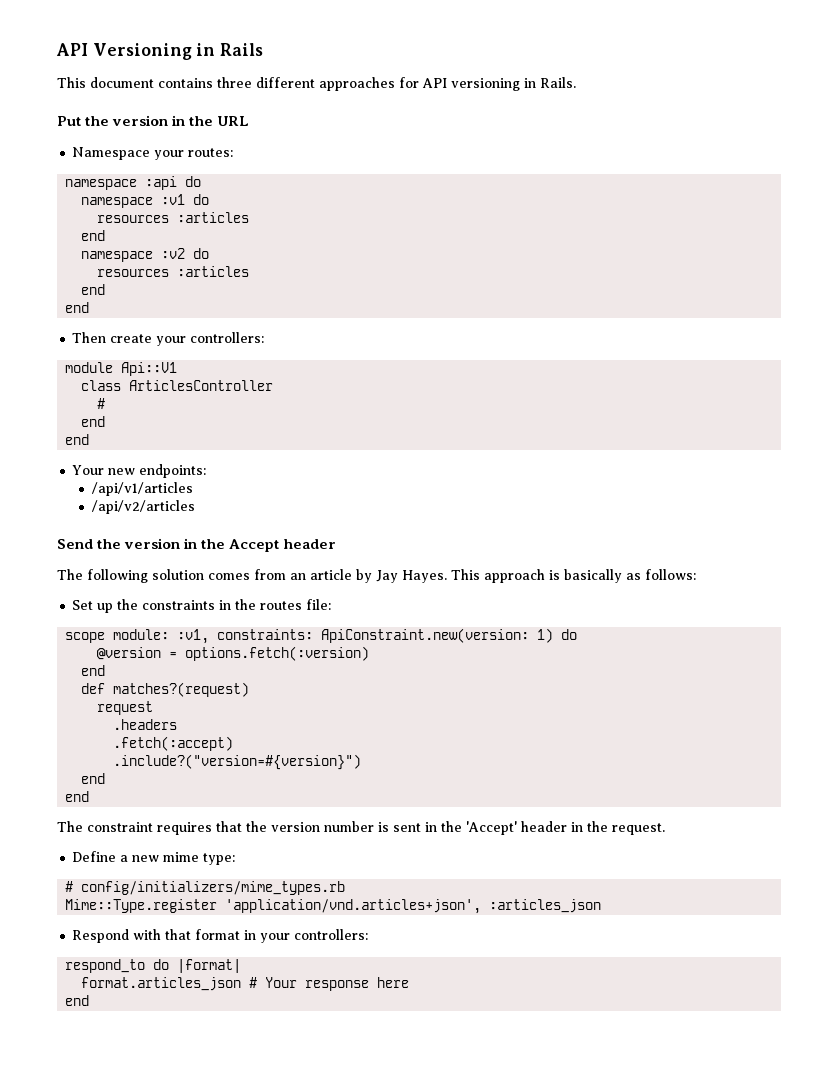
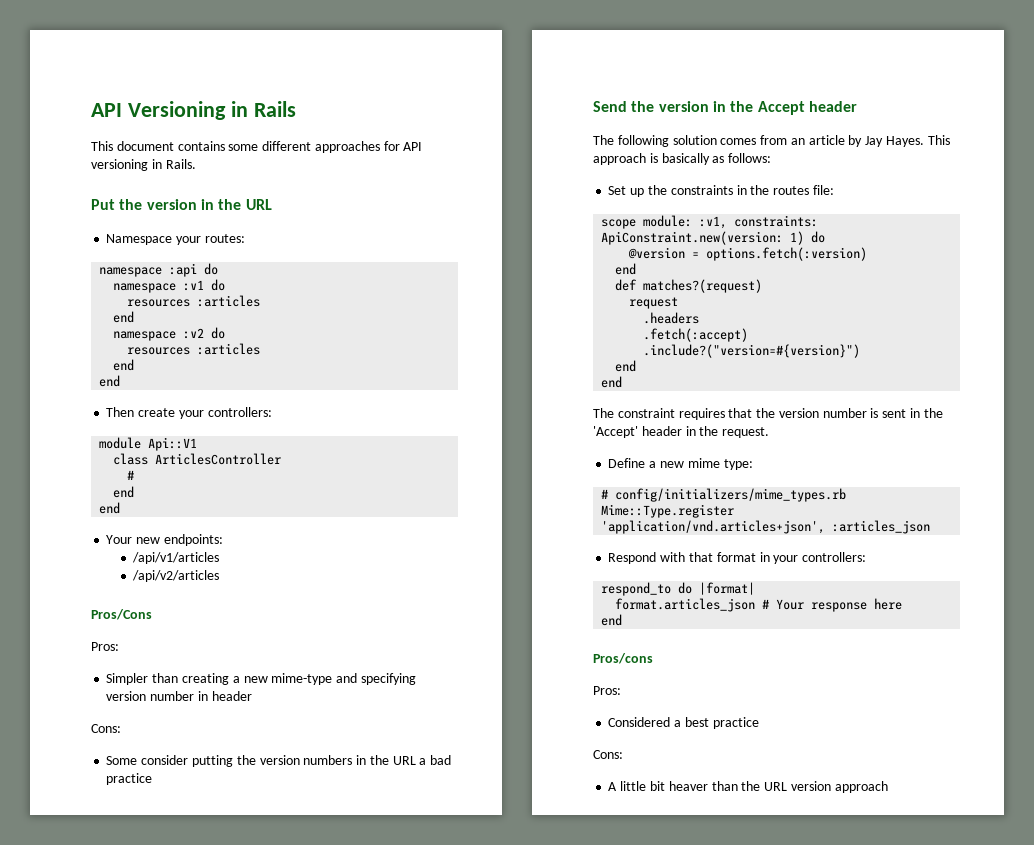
- This document contains three different approaches for API versioning in Rails.
+ This document contains some different approaches for API versioning in Rails.
+ Pros/Cons
+ Pros:
+ Simpler than creating a new mime-type and specifying version number in header
+ Cons:
+ Some consider putting the version numbers in the URL a bad practice
+ Pros/cons
+ Pros:
+ Considered a best practice
+ Cons:
+ A little bit heaver than the URL version approach

